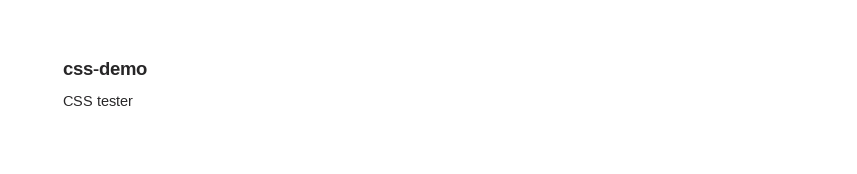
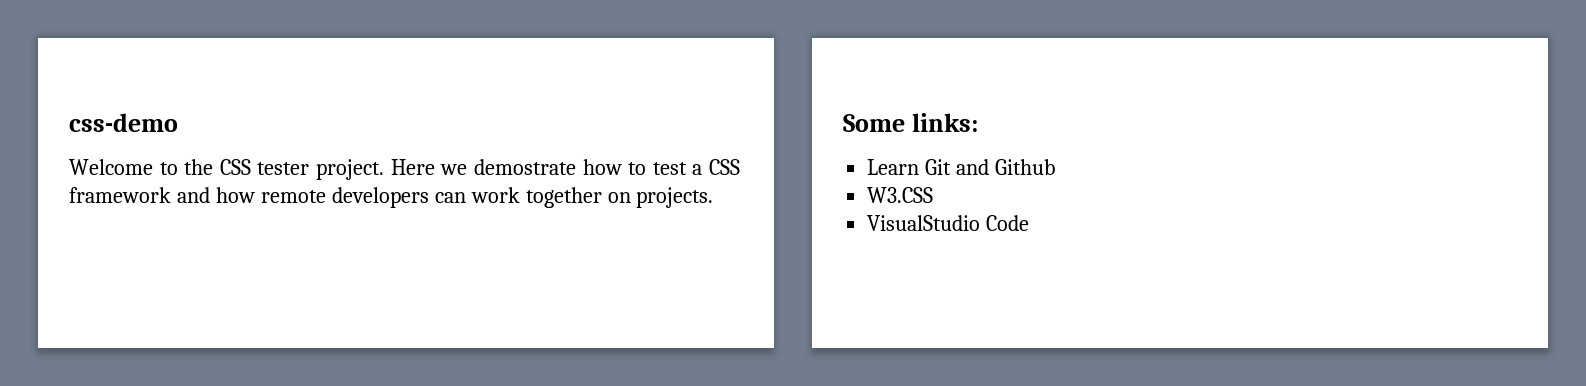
- CSS tester
+ Welcome to the CSS tester project. Here we demostrate how to test a CSS framework and how remote developers can work together on projects.
+ Some links:
+ Learn Git and Github
+ W3.CSS
+ VisualStudio Code

